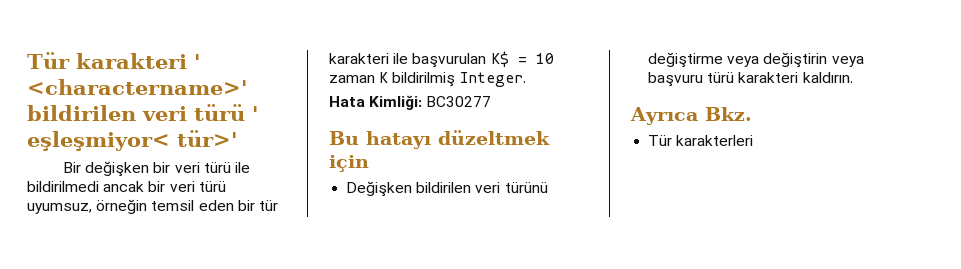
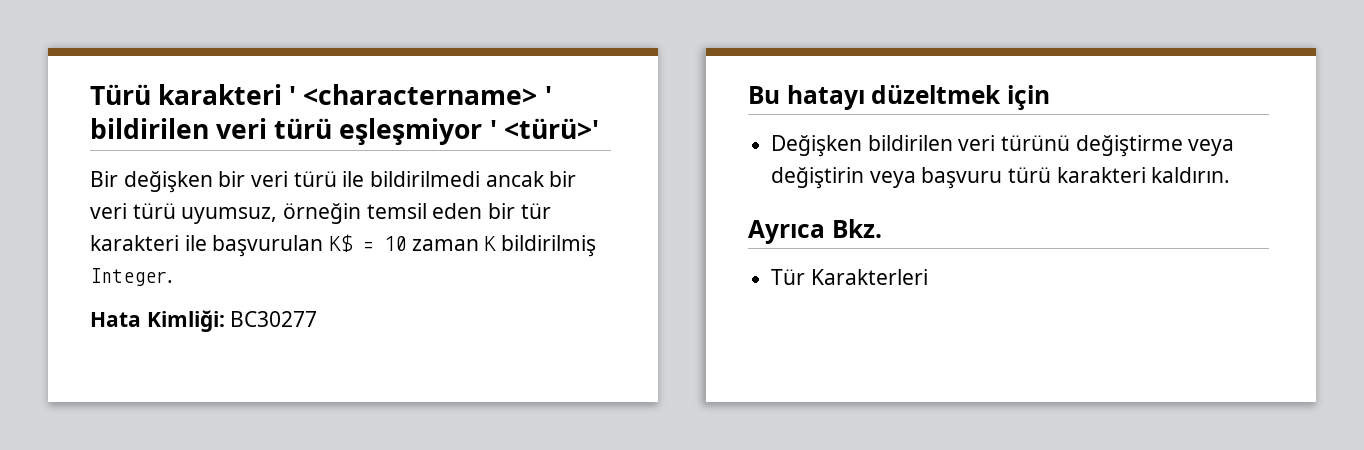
- Tür karakteri ' <charactername>' bildirilen veri türü ' eşleşmiyor< tür>'
+ Türü karakteri ' <charactername> ' bildirilen veri türü eşleşmiyor ' <türü>'
- Tür karakterleri
+ Tür Karakterleri

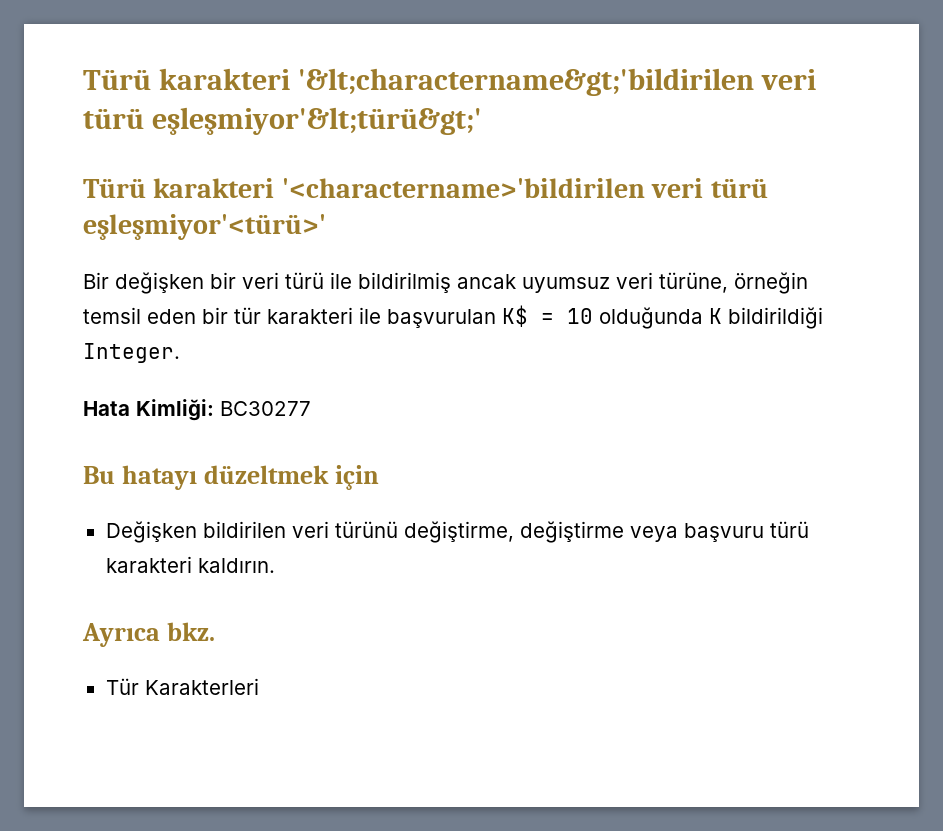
- Türü karakteri ' <charactername> ' bildirilen veri türü eşleşmiyor ' <türü>'
+ Türü karakteri '&lt;charactername&gt;'bildirilen veri türü eşleşmiyor'&lt;türü&gt;'
+ Türü karakteri '<charactername>'bildirilen veri türü eşleşmiyor'<türü>'
- Bir değişken bir veri türü ile bildirilmedi ancak bir veri türü uyumsuz, örneğin temsil eden bir tür karakteri ile başvurulan K$ = 10 zaman K bildirilmiş Integer.
+ Bir değişken bir veri türü ile bildirilmiş ancak uyumsuz veri türüne, örneğin temsil eden bir tür karakteri ile başvurulan K$ = 10 olduğunda K bildirildiği Integer.
- Değişken bildirilen veri türünü değiştirme veya değiştirin veya başvuru türü karakteri kaldırın.
+ Değişken bildirilen veri türünü değiştirme, değiştirme veya başvuru türü karakteri kaldırın.
- Ayrıca Bkz.
+ Ayrıca bkz.

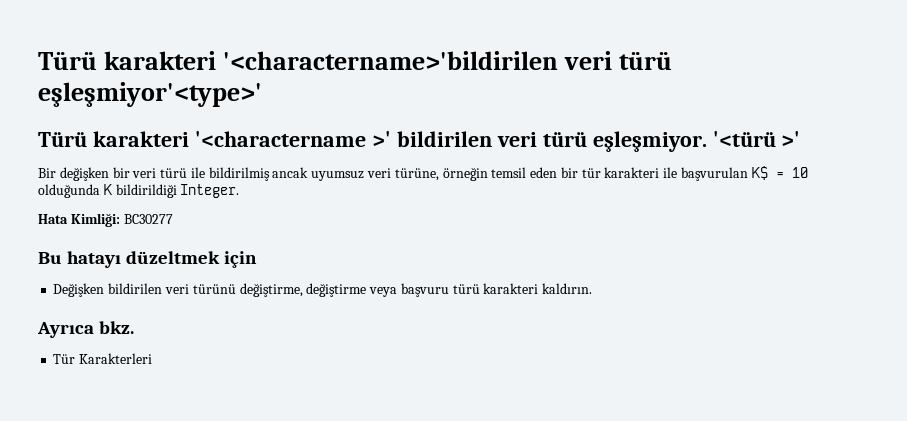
- Türü karakteri '&lt;charactername&gt;'bildirilen veri türü eşleşmiyor'&lt;türü&gt;'
- Türü karakteri '<charactername>'bildirilen veri türü eşleşmiyor'<türü>'
+ Türü karakteri '<charactername>'bildirilen veri türü eşleşmiyor'<type>'
+ Türü karakteri '<charactername >' bildirilen veri türü eşleşmiyor. '<türü >'

